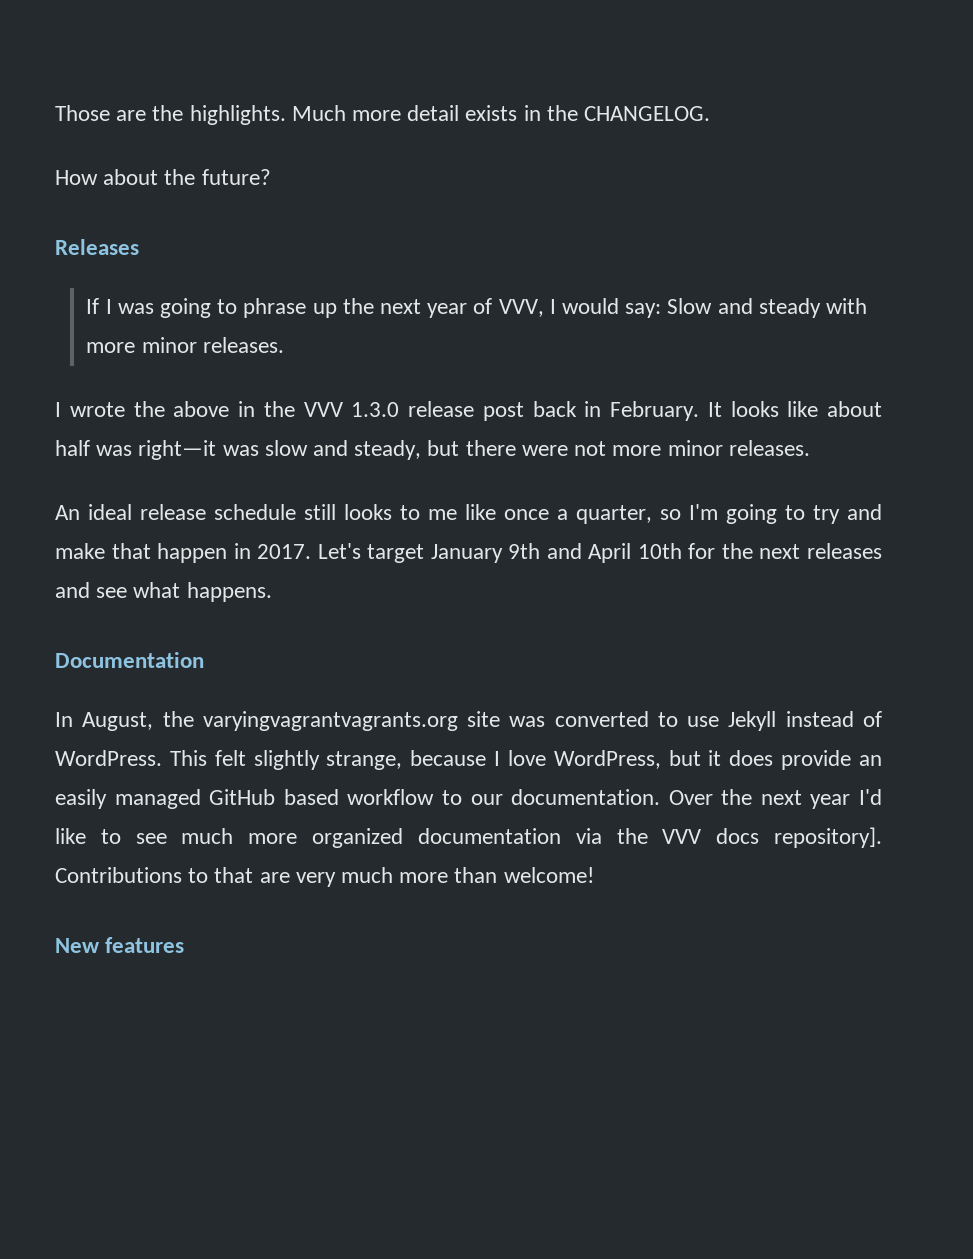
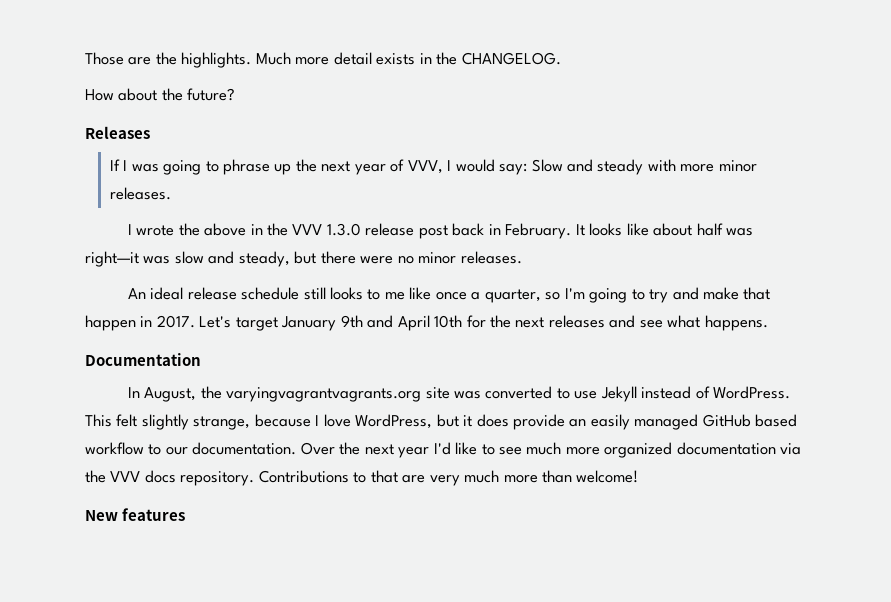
- It looks like about half was right—it was slow and steady, but there were not more minor releases.
+ It looks like about half was right—it was slow and steady, but there were no minor releases.
- Over the next year I'd like to see much more organized documentation via the VVV docs repository].
+ Over the next year I'd like to see much more organized documentation via the VVV docs repository.

